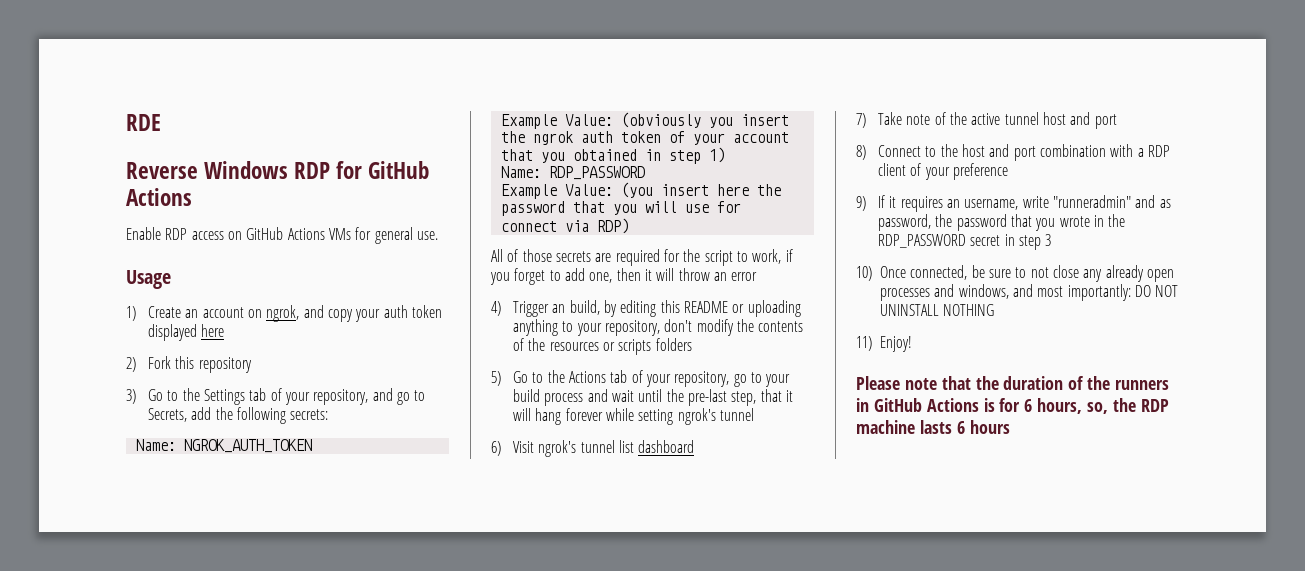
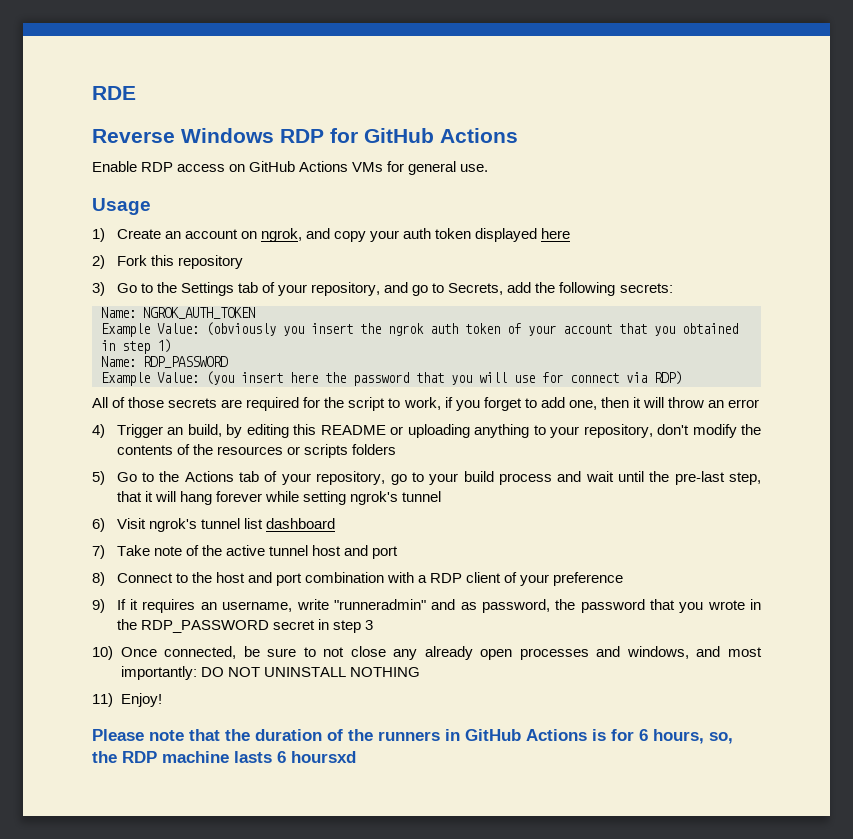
- Please note that the duration of the runners in GitHub Actions is for 6 hours, so, the RDP machine lasts 6 hours
+ Please note that the duration of the runners in GitHub Actions is for 6 hours, so, the RDP machine lasts 6 hoursxd

